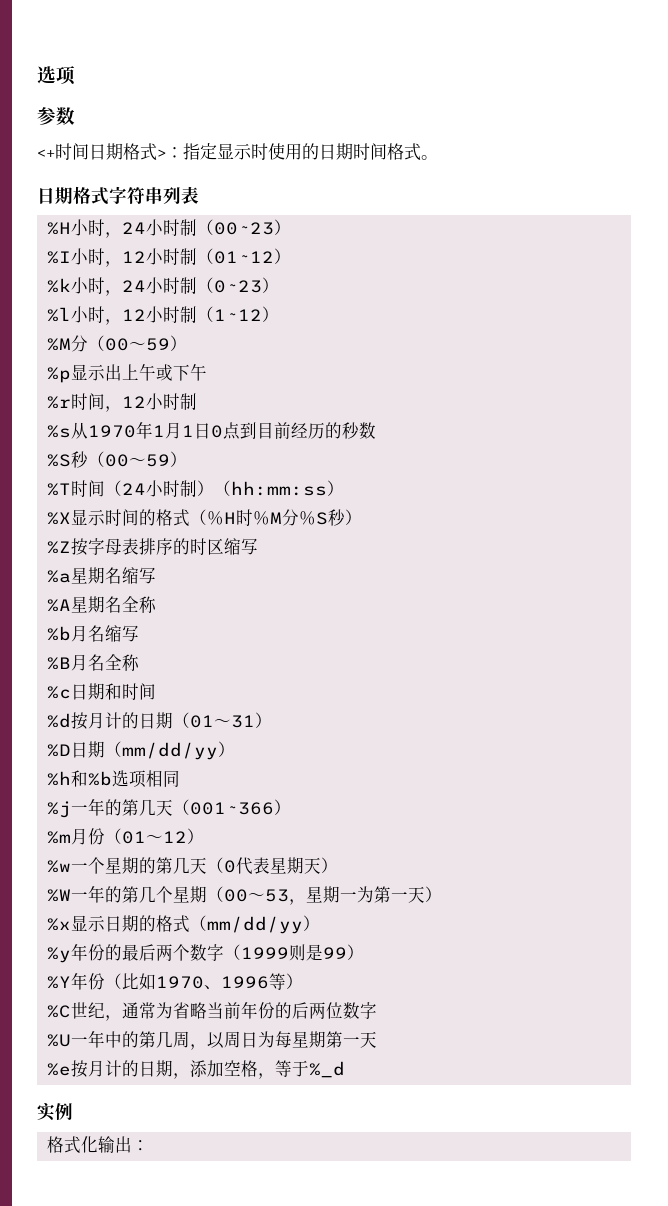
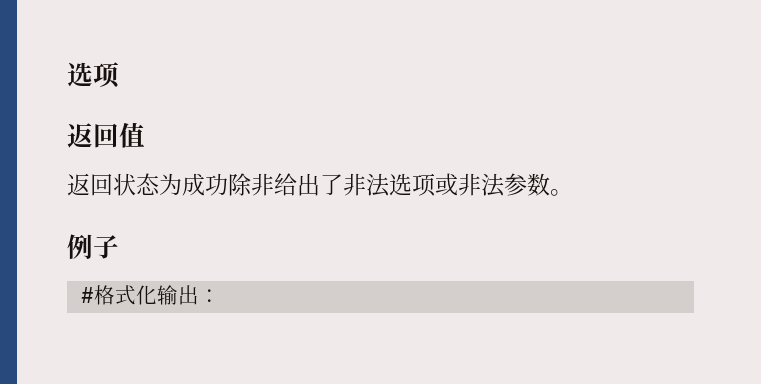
- 参数
- <+时间日期格式>：指定显示时使用的日期时间格式。
- 日期格式字符串列表
- %H小时，24小时制（00~23）
- %I小时，12小时制（01~12）
- %k小时，24小时制（0~23）
- %l小时，12小时制（1~12）
- %M分（00～59）
- %p显示出上午或下午
- %r时间，12小时制
- %s从1970年1月1日0点到目前经历的秒数
- %S秒（00～59）
- %T时间（24小时制）（hh:mm:ss）
- %X显示时间的格式（％H时％M分％S秒）
- %Z按字母表排序的时区缩写
- %a星期名缩写
- %A星期名全称
- %b月名缩写
- %B月名全称
- %c日期和时间
- %d按月计的日期（01～31）
- %D日期（mm/dd/yy）
- %h和%b选项相同
- %j一年的第几天（001~366）
- %m月份（01～12）
- %w一个星期的第几天（0代表星期天）
- %W一年的第几个星期（00～53，星期一为第一天）
- %x显示日期的格式（mm/dd/yy）
- %y年份的最后两个数字（1999则是99）
- %Y年份（比如1970、1996等）
- %C世纪，通常为省略当前年份的后两位数字
- %U一年中的第几周，以周日为每星期第一天
- %e按月计的日期，添加空格，等于%_d
- 实例
- 格式化输出：
+ 返回值
+ 返回状态为成功除非给出了非法选项或非法参数。
+ 例子
+ #格式化输出：

